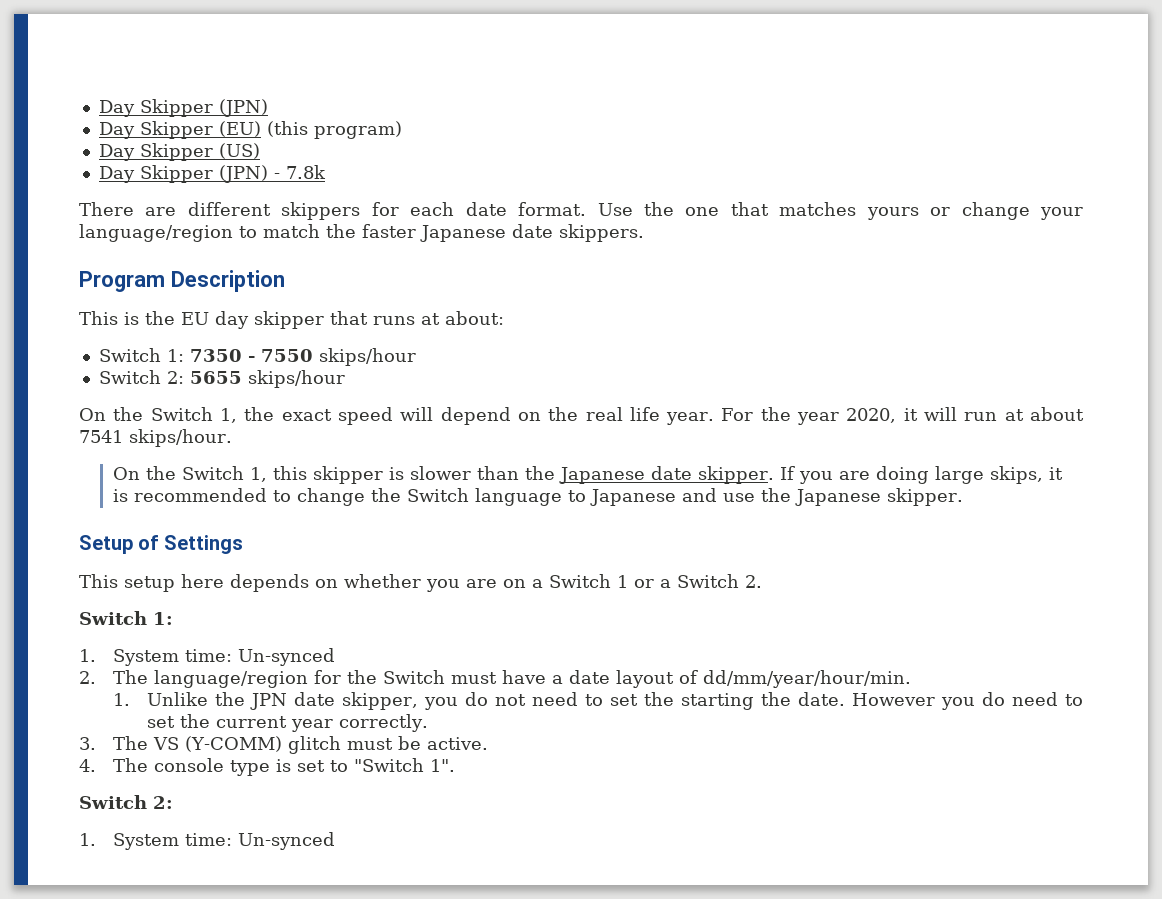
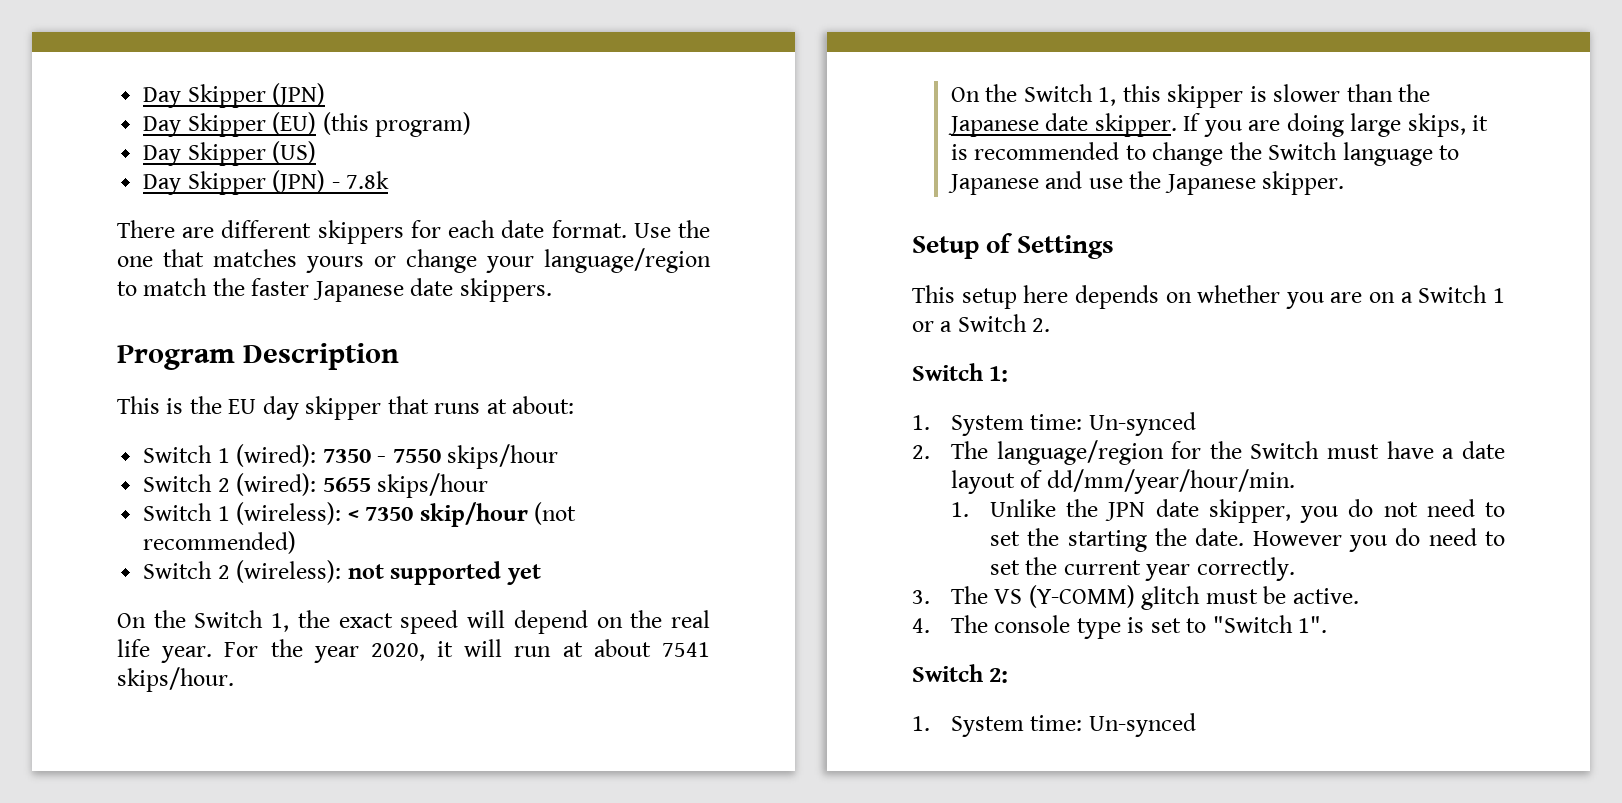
- Switch 1: 7350 - 7550 skips/hour
+ Switch 1 (wired): 7350 - 7550 skips/hour
- Switch 2: 5655 skips/hour
+ Switch 2 (wired): 5655 skips/hour
+ Switch 1 (wireless): < 7350 skip/hour (not recommended)
+ Switch 2 (wireless): not supported yet

